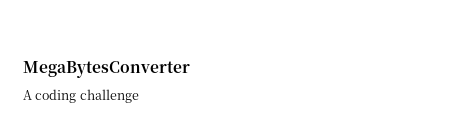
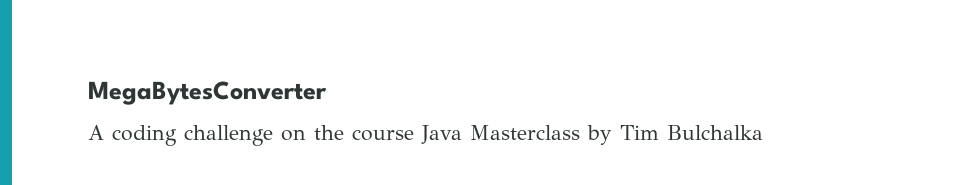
- A coding challenge
+ A coding challenge on the course Java Masterclass by Tim Bulchalka

